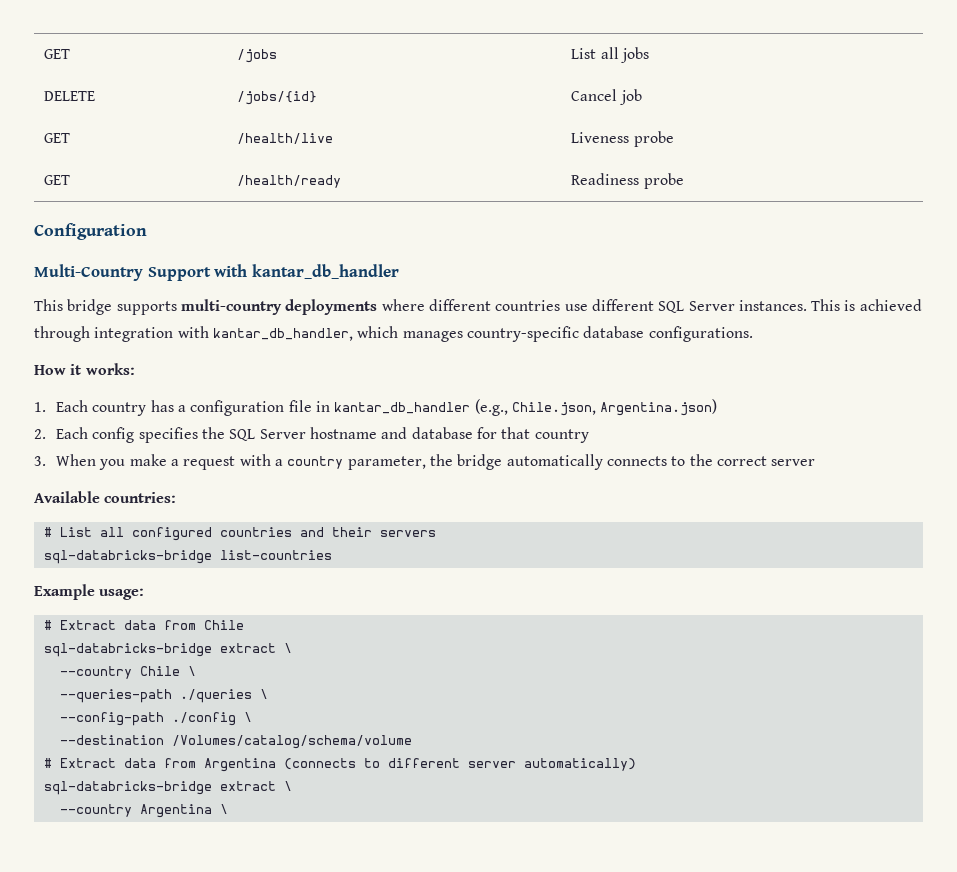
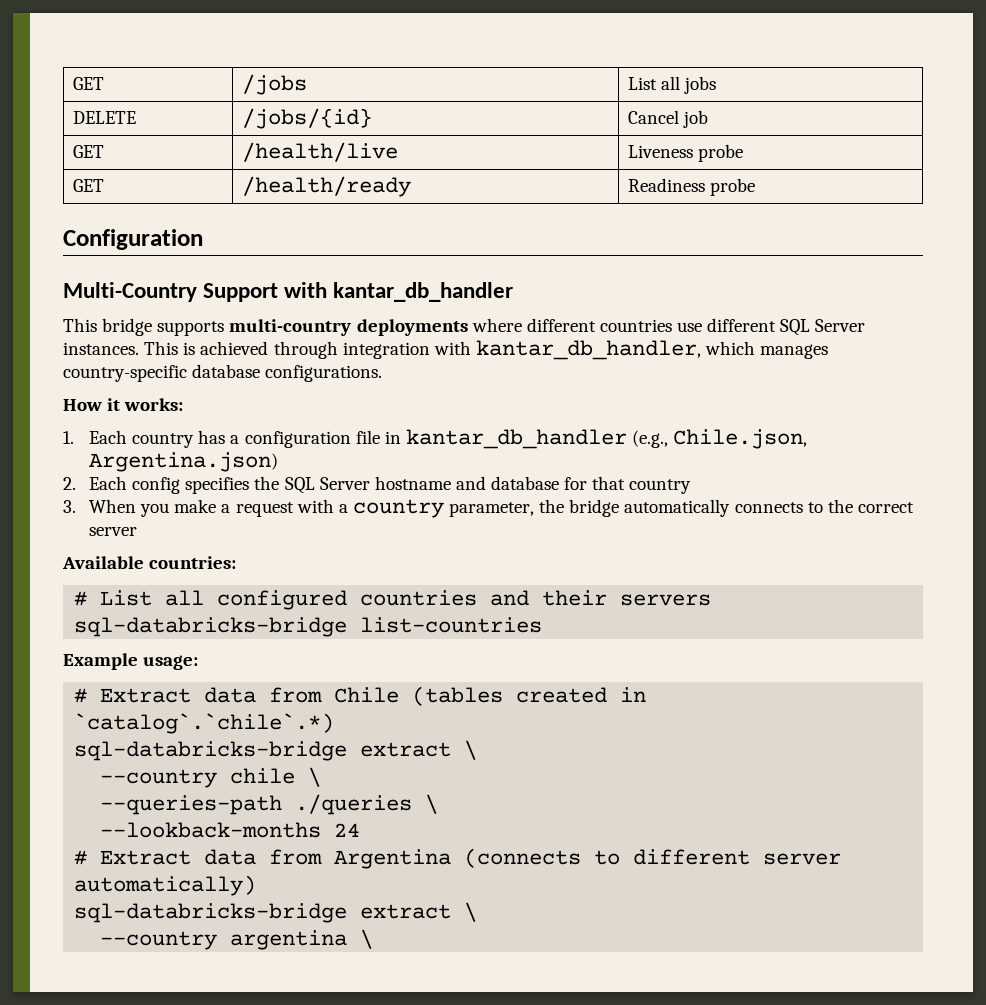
- # Extract data from Chile
+ # Extract data from Chile (tables created in `catalog`.`chile`.*)
  sql-databricks-bridge extract \
- --country Chile \
+ --country chile \
- --config-path ./config \
- --destination /Volumes/catalog/schema/volume
+ --lookback-months 24
- --country Argentina \
+ --country argentina \

